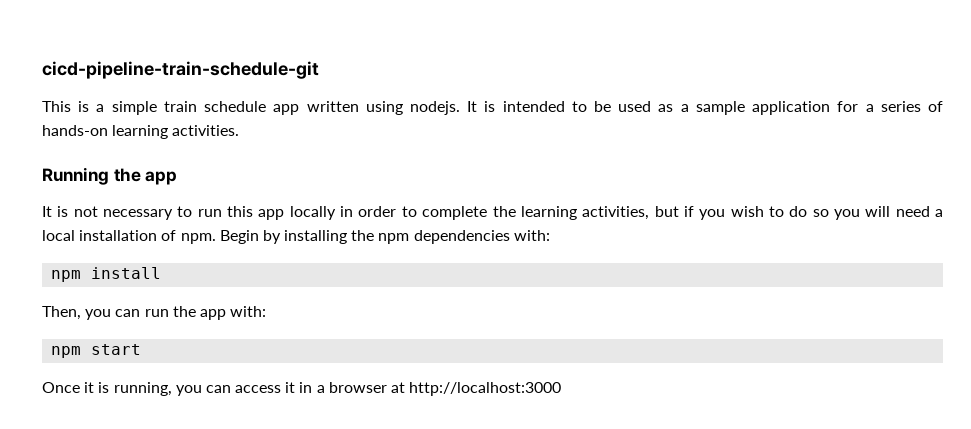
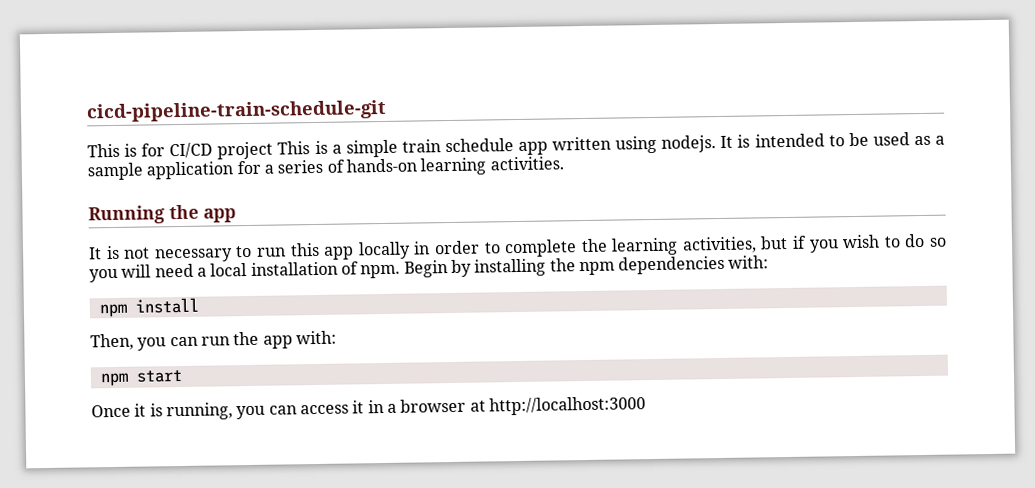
- This is a simple train schedule app written using nodejs.
+ This is for CI/CD project This is a simple train schedule app written using nodejs.

